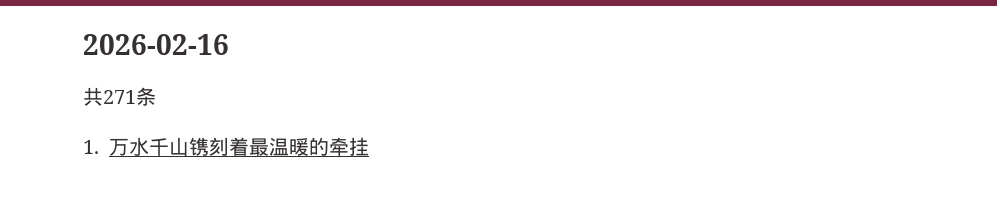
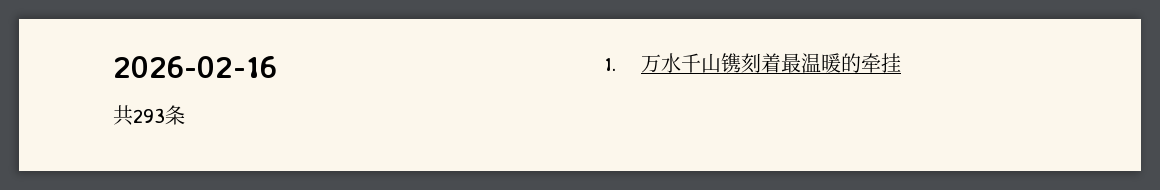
- 共271条
+ 共293条

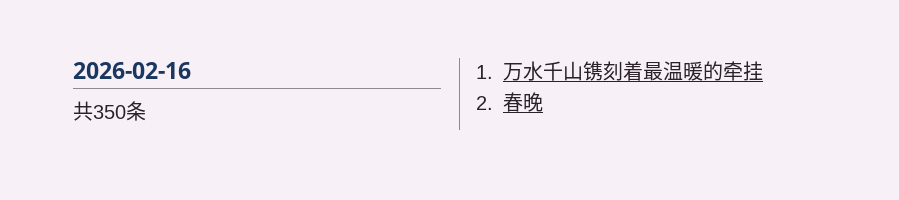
- 共293条
+ 共350条
+ 2.春晚

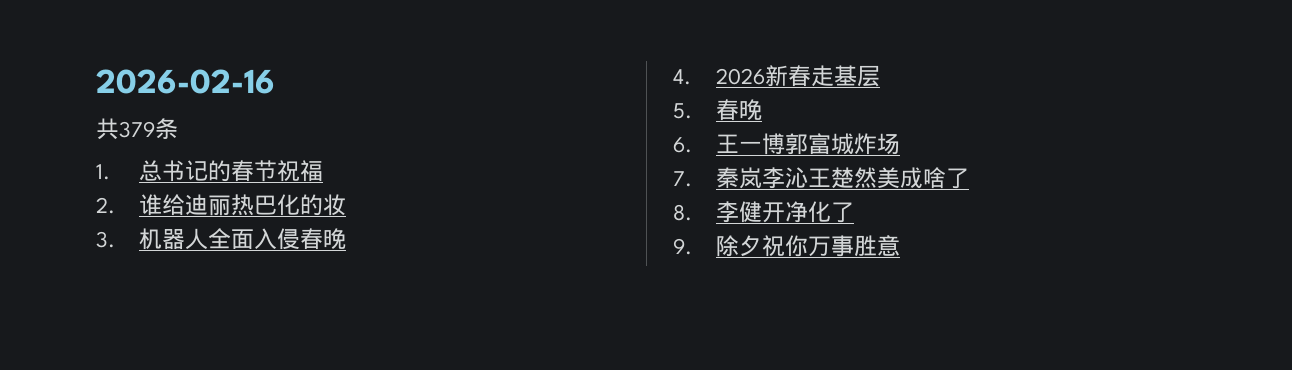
- 共350条
+ 共379条
- 1.万水千山镌刻着最温暖的牵挂
- 2.春晚
+ 1.总书记的春节祝福
+ 2.谁给迪丽热巴化的妆
+ 3.机器人全面入侵春晚
+ 4. 2026新春走基层
+ 5.春晚
+ 6.王一博郭富城炸场
+ 7.秦岚李沁王楚然美成啥了
+ 8.李健开净化了
+ 9.除夕祝你万事胜意

